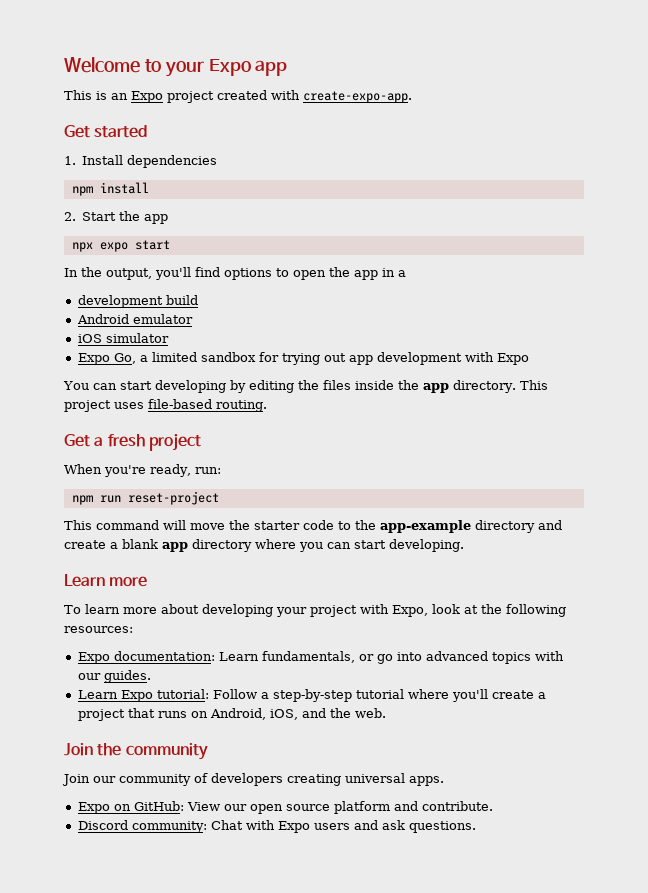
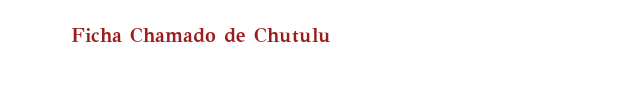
- Welcome to your Expo app
- This is an Expo project created with create-expo-app.
- Get started
- 1. Install dependencies
- npm install
- 2. Start the app
- npx expo start
- In the output, you'll find options to open the app in a
- development build
- Android emulator
- iOS simulator
- Expo Go, a limited sandbox for trying out app development with Expo
- You can start developing by editing the files inside the app directory. This project uses file-based routing.
- Get a fresh project
- When you're ready, run:
- npm run reset-project
- This command will move the starter code to the app-example directory and create a blank app directory where you can start developing.
- Learn more
- To learn more about developing your project with Expo, look at the following resources:
- Expo documentation: Learn fundamentals, or go into advanced topics with our guides.
- Learn Expo tutorial: Follow a step-by-step tutorial where you'll create a project that runs on Android, iOS, and the web.
- Join the community
- Join our community of developers creating universal apps.
- Expo on GitHub: View our open source platform and contribute.
- Discord community: Chat with Expo users and ask questions.
+ Ficha Chamado de Chutulu

